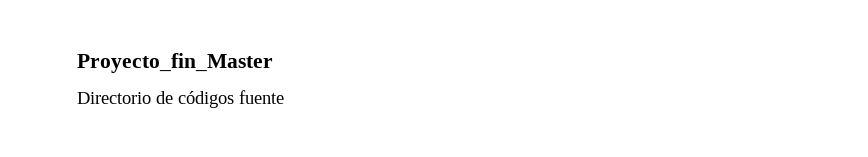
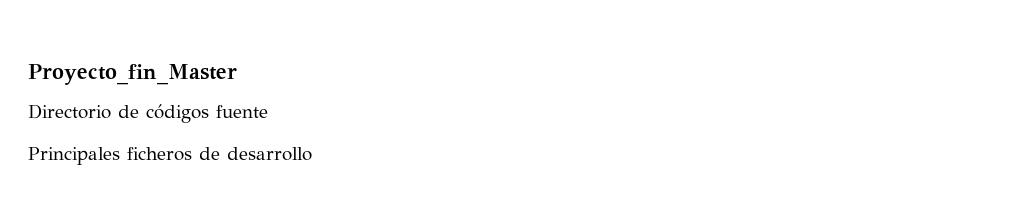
+ Principales ficheros de desarrollo

